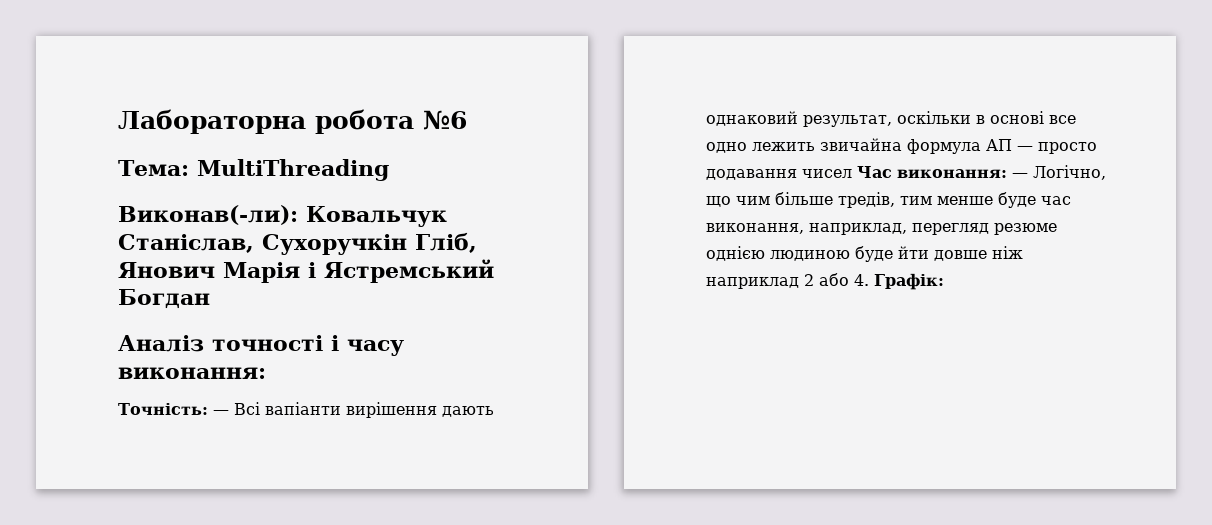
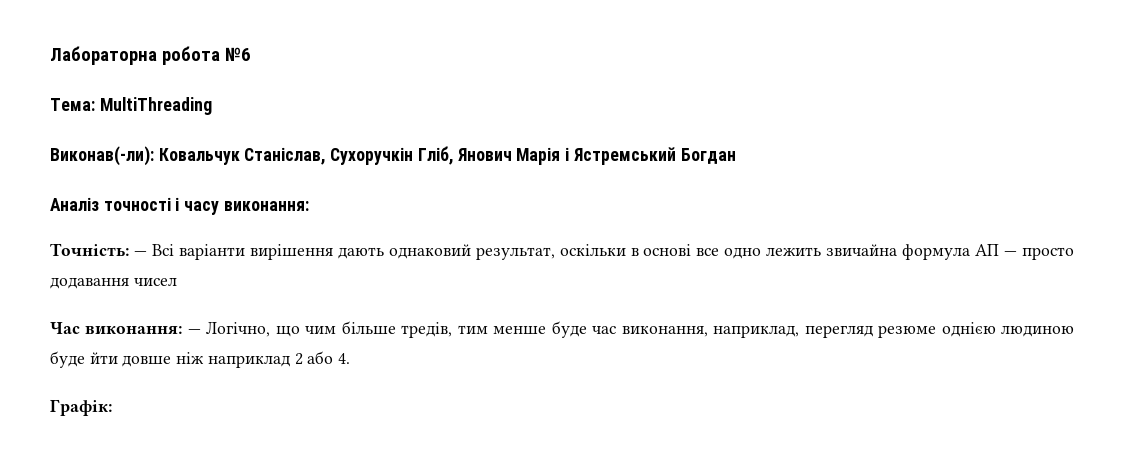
- Точність: — Всі вапіанти вирішення дають однаковий результат, оскільки в основі все одно лежить звичайна формула АП — просто додавання чисел Час виконання: — Логічно, що чим більше тредів, тим менше буде час виконання, наприклад, перегляд резюме однією людиною буде йти довше ніж наприклад 2 або 4. Графік:
+ Точність: — Всі варіанти вирішення дають однаковий результат, оскільки в основі все одно лежить звичайна формула АП — просто додавання чисел
+ Час виконання: — Логічно, що чим більше тредів, тим менше буде час виконання, наприклад, перегляд резюме однією людиною буде йти довше ніж наприклад 2 або 4.
+ Графік:

